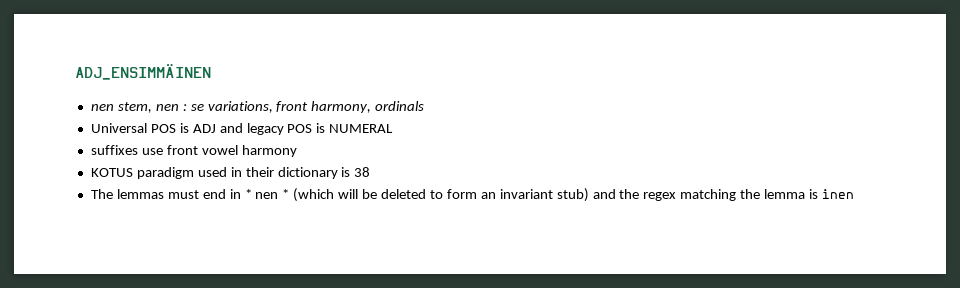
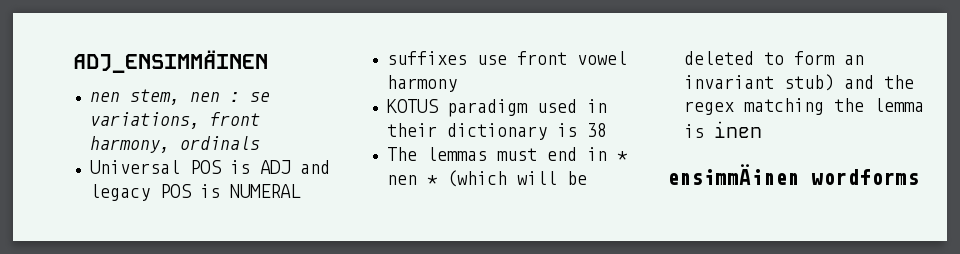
+ ensimmÄinen wordforms

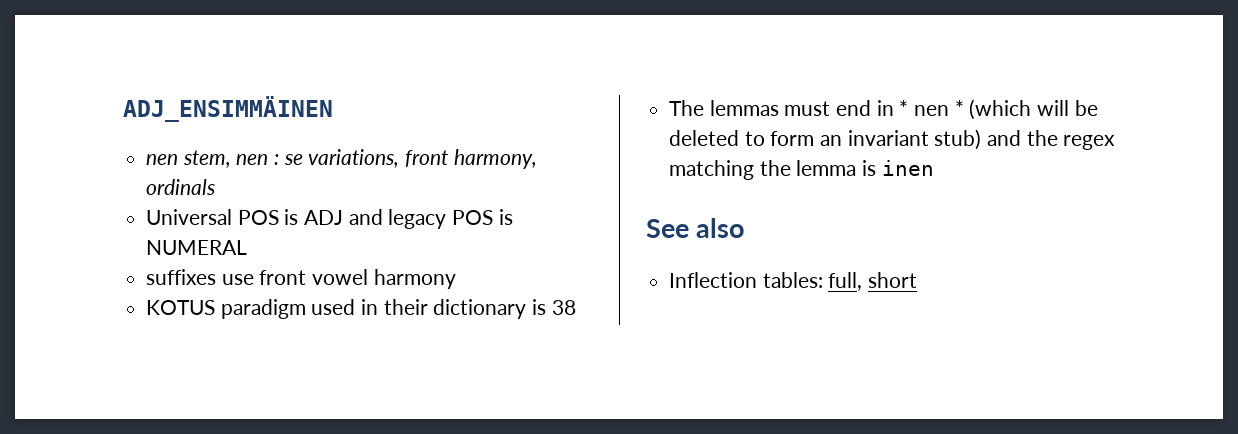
- ensimmÄinen wordforms
+ See also
+ Inflection tables: full, short

